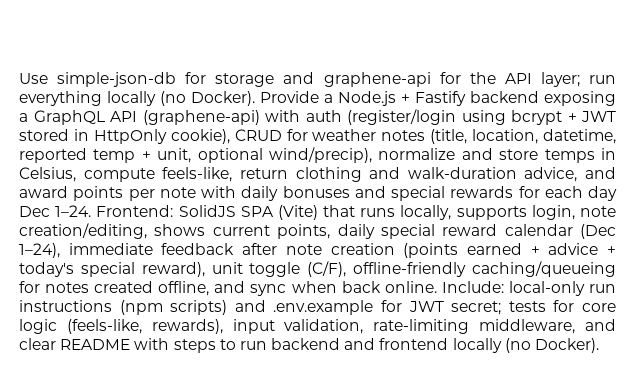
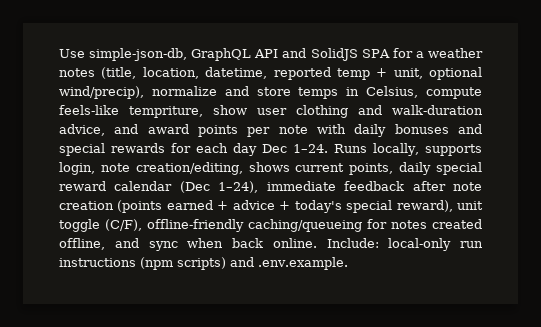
- Use simple-json-db for storage and graphene-api for the API layer; run everything locally (no Docker). Provide a Node.js + Fastify backend exposing a GraphQL API (graphene-api) with auth (register/login using bcrypt + JWT stored in HttpOnly cookie), CRUD for weather notes (title, location, datetime, reported temp + unit, optional wind/precip), normalize and store temps in Celsius, compute feels-like, return clothing and walk-duration advice, and award points per note with daily bonuses and special rewards for each day Dec 1–24.
+ Use simple-json-db, GraphQL API and SolidJS SPA for a weather notes (title, location, datetime, reported temp + unit, optional wind/precip), normalize and store temps in Celsius, compute feels-like tempriture, show user clothing and walk-duration advice, and award points per note with daily bonuses and special rewards for each day Dec 1–24.
- Frontend: SolidJS SPA (Vite) that runs locally, supports login, note creation/editing, shows current points, daily special reward calendar (Dec 1–24), immediate feedback after note creation (points earned + advice + today's special reward), unit toggle (C/F), offline-friendly caching/queueing for notes created offline, and sync when back online.
+ Runs locally, supports login, note creation/editing, shows current points, daily special reward calendar (Dec 1–24), immediate feedback after note creation (points earned + advice + today's special reward), unit toggle (C/F), offline-friendly caching/queueing for notes created offline, and sync when back online.
- Include: local-only run instructions (npm scripts) and .env.example for JWT secret; tests for core logic (feels-like, rewards), input validation, rate-limiting middleware, and clear README with steps to run backend and frontend locally (no Docker).
+ Include: local-only run instructions (npm scripts) and .env.example.

